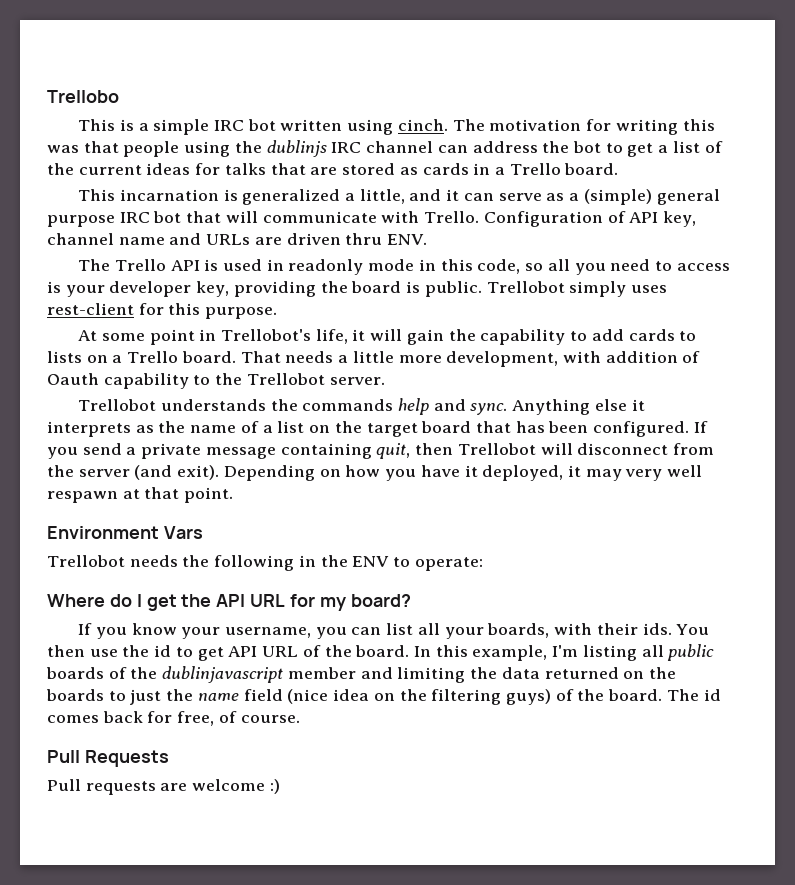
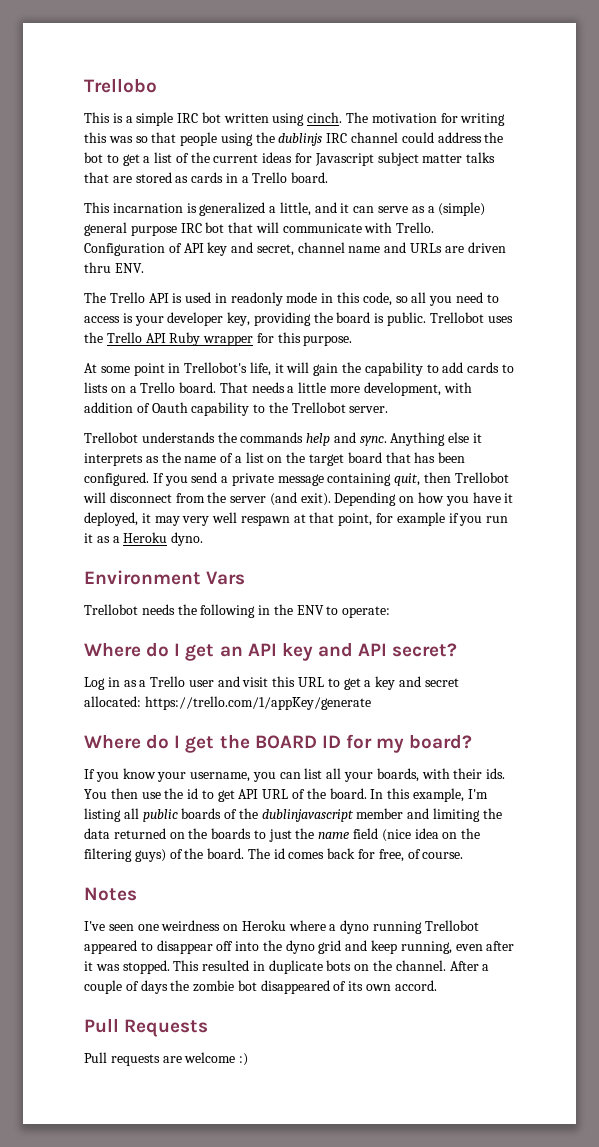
- The motivation for writing this was that people using the dublinjs IRC channel can address the bot to get a list of the current ideas for talks that are stored as cards in a Trello board.
+ The motivation for writing this was so that people using the dublinjs IRC channel could address the bot to get a list of the current ideas for Javascript subject matter talks that are stored as cards in a Trello board.
- Configuration of API key, channel name and URLs are driven thru ENV.
+ Configuration of API key and secret, channel name and URLs are driven thru ENV.
- Trellobot simply uses rest-client for this purpose.
+ Trellobot uses the Trello API Ruby wrapper for this purpose.
- Depending on how you have it deployed, it may very well respawn at that point.
+ Depending on how you have it deployed, it may very well respawn at that point, for example if you run it as a Heroku dyno.
+ Where do I get an API key and API secret?
+ Log in as a Trello user and visit this URL to get a key and secret allocated: https://trello.com/1/appKey/generate
- Where do I get the API URL for my board?
+ Where do I get the BOARD ID for my board?
+ Notes
+ I've seen one weirdness on Heroku where a dyno running Trellobot appeared to disappear off into the dyno grid and keep running, even after it was stopped. This resulted in duplicate bots on the channel. After a couple of days the zombie bot disappeared of its own accord.

